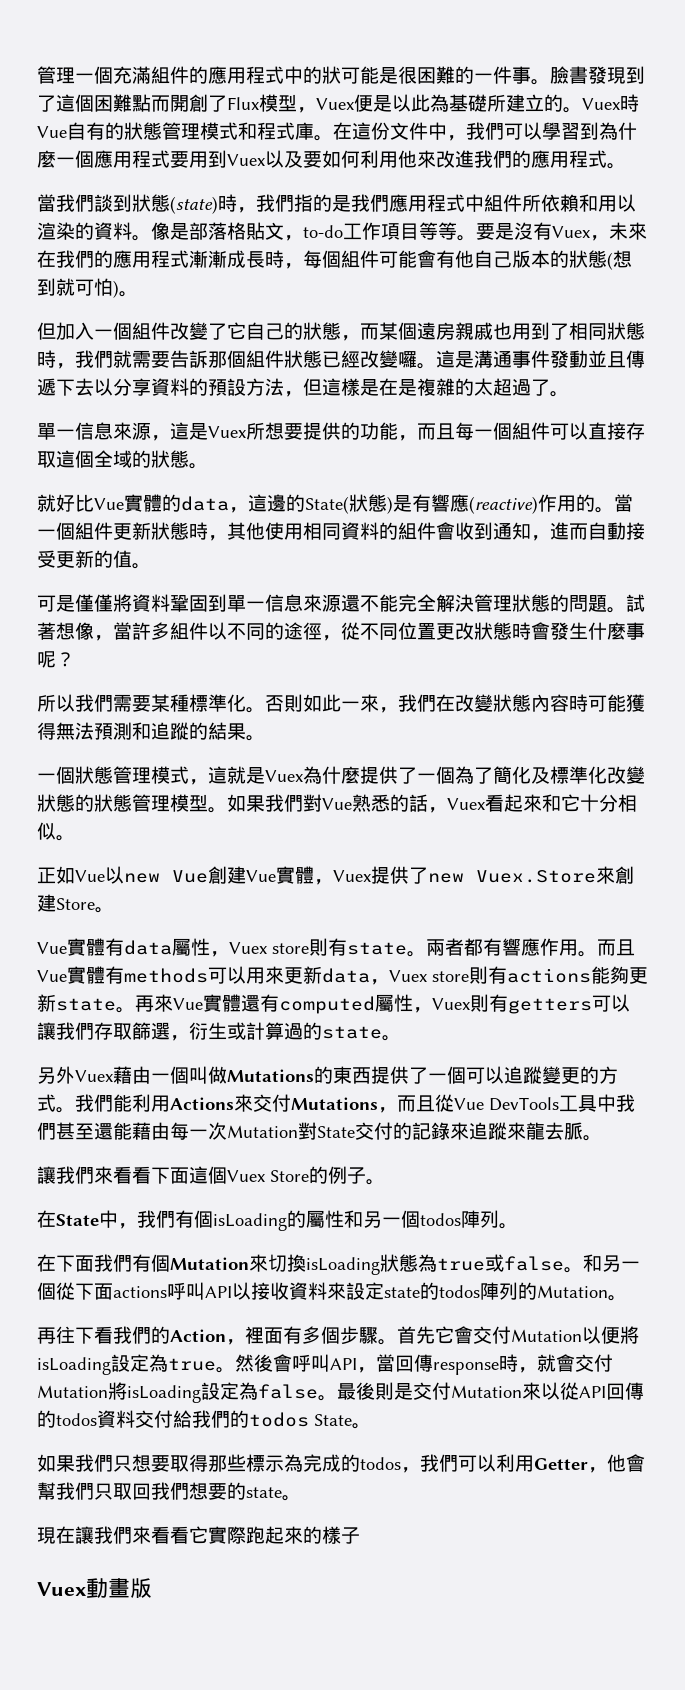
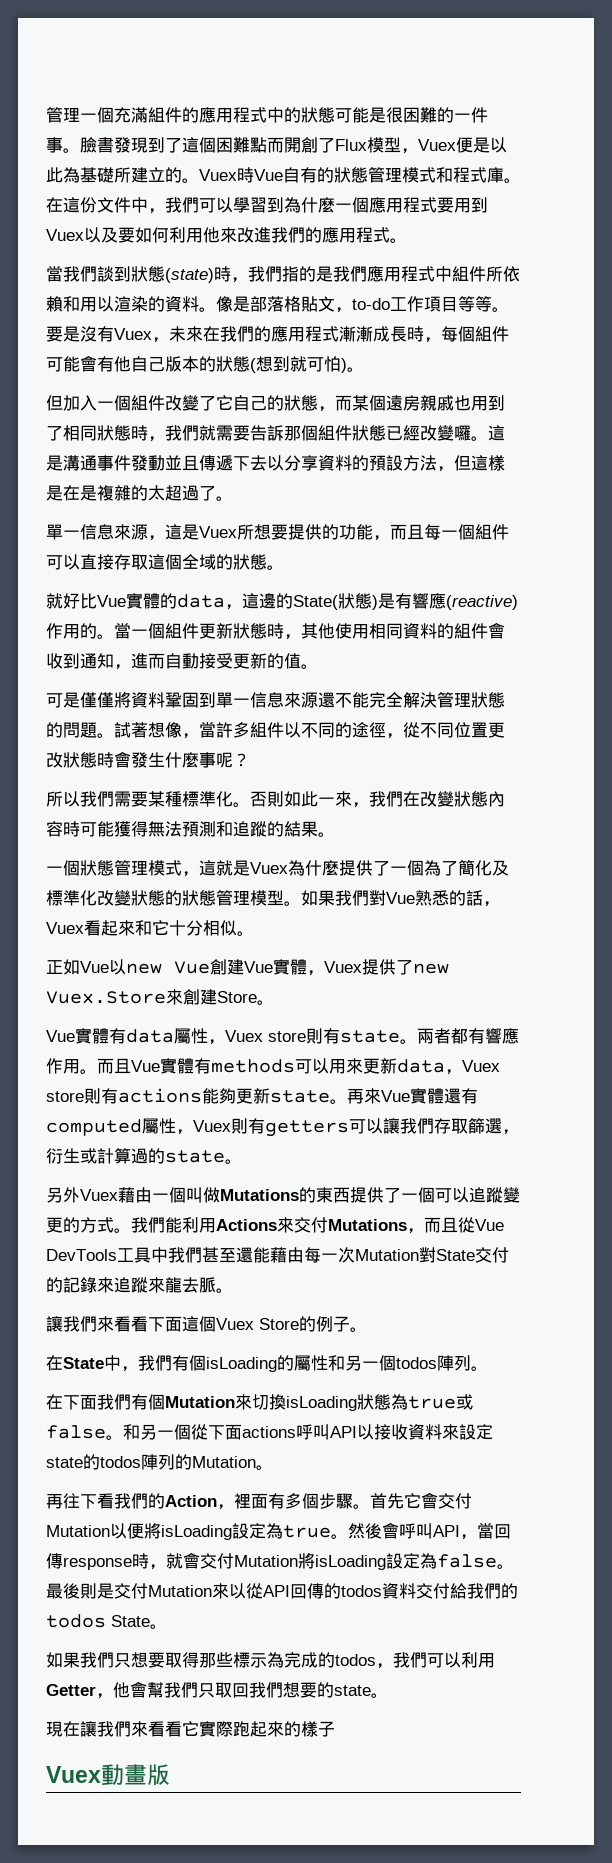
- 管理一個充滿組件的應用程式中的狀可能是很困難的一件事。
+ 管理一個充滿組件的應用程式中的狀態可能是很困難的一件事。

